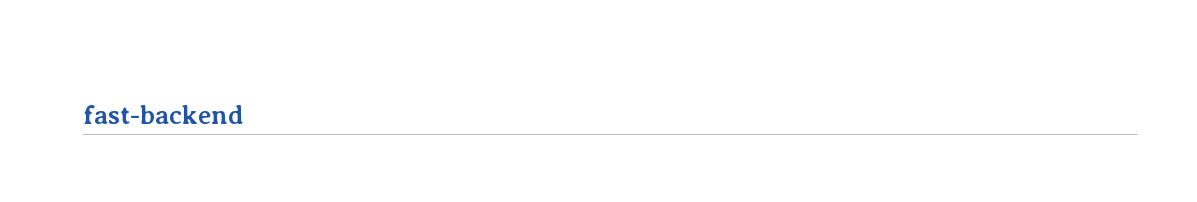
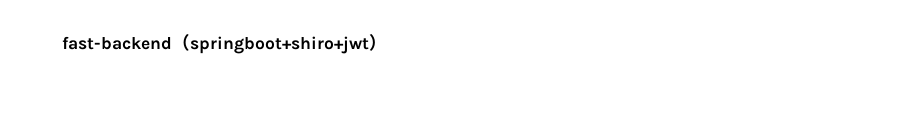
- fast-backend
+ fast-backend（springboot+shiro+jwt）

